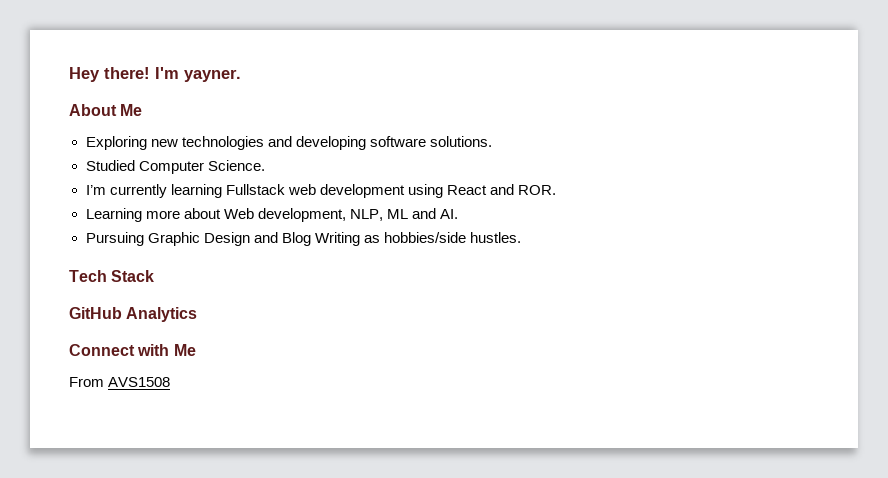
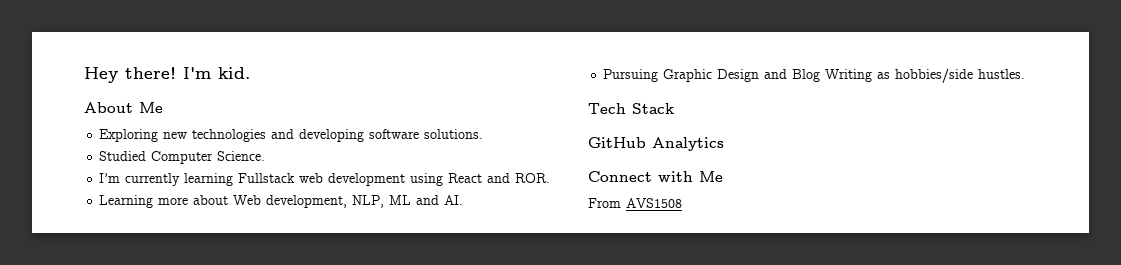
- I'm yayner.
+ I'm kid.

